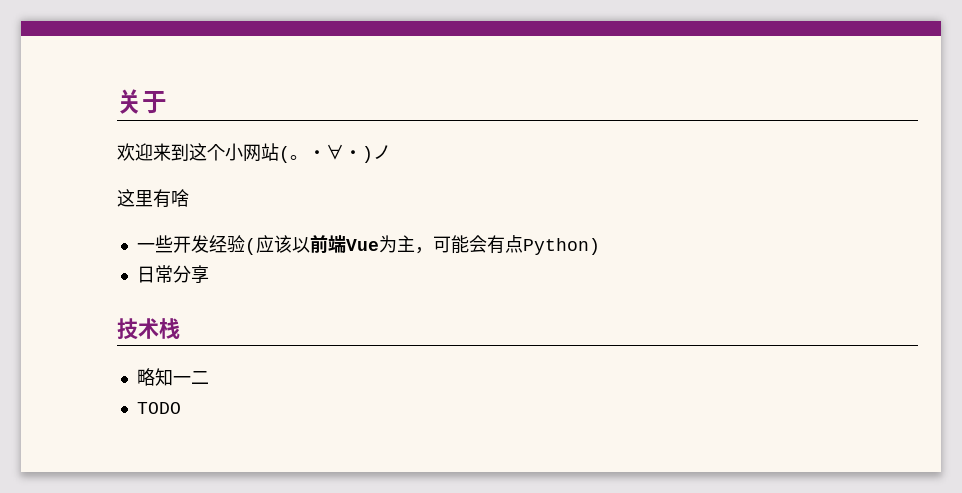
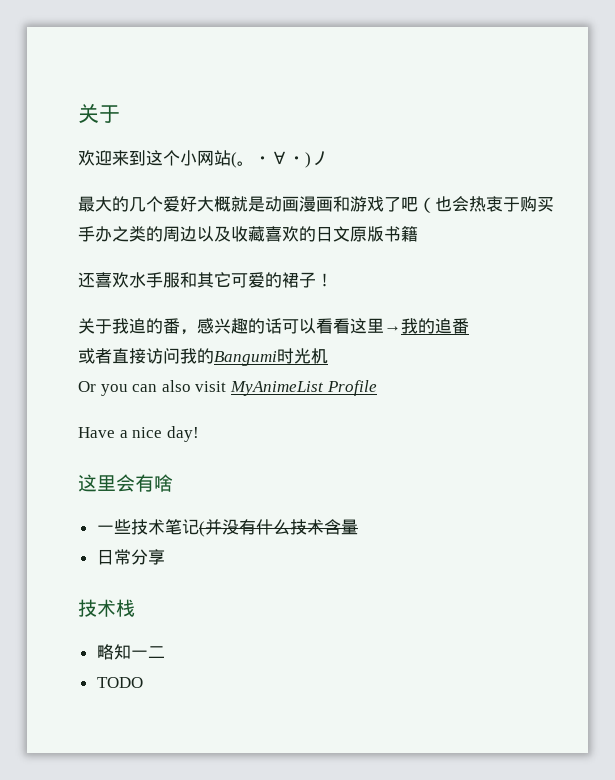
- 这里有啥
- 一些开发经验(应该以前端Vue为主，可能会有点Python)
+ 最大的几个爱好大概就是动画漫画和游戏了吧（也会热衷于购买手办之类的周边以及收藏喜欢的日文原版书籍
+ 还喜欢水手服和其它可爱的裙子！
+ 关于我追的番，感兴趣的话可以看看这里→我的追番
+ 或者直接访问我的Bangumi时光机
+ Or you can also visit MyAnimeList Profile
+ Have a nice day!
+ 这里会有啥
+ 一些技术笔记(并没有什么技术含量

